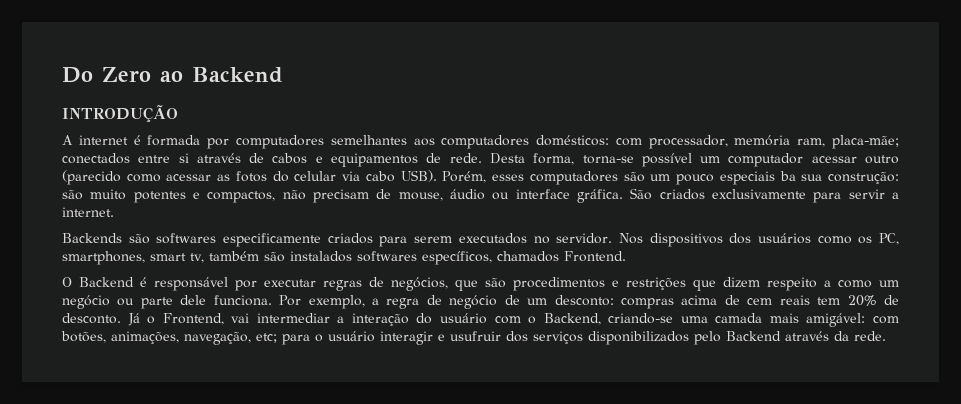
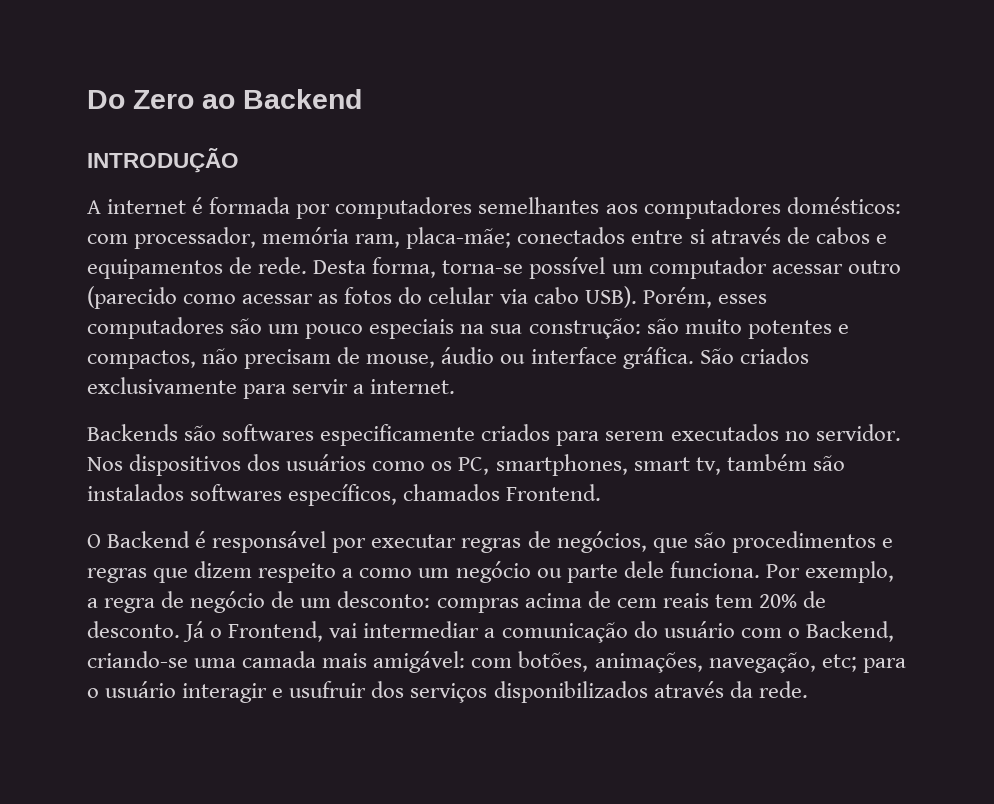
- Porém, esses computadores são um pouco especiais ba sua construção: são muito potentes e compactos, não precisam de mouse, áudio ou interface gráfica.
+ Porém, esses computadores são um pouco especiais na sua construção: são muito potentes e compactos, não precisam de mouse, áudio ou interface gráfica.
- O Backend é responsável por executar regras de negócios, que são procedimentos e restrições que dizem respeito a como um negócio ou parte dele funciona.
+ O Backend é responsável por executar regras de negócios, que são procedimentos e regras que dizem respeito a como um negócio ou parte dele funciona.
- Já o Frontend, vai intermediar a interação do usuário com o Backend, criando-se uma camada mais amigável: com botões, animações, navegação, etc; para o usuário interagir e usufruir dos serviços disponibilizados pelo Backend através da rede.
+ Já o Frontend, vai intermediar a comunicação do usuário com o Backend, criando-se uma camada mais amigável: com botões, animações, navegação, etc; para o usuário interagir e usufruir dos serviços disponibilizados através da rede.

